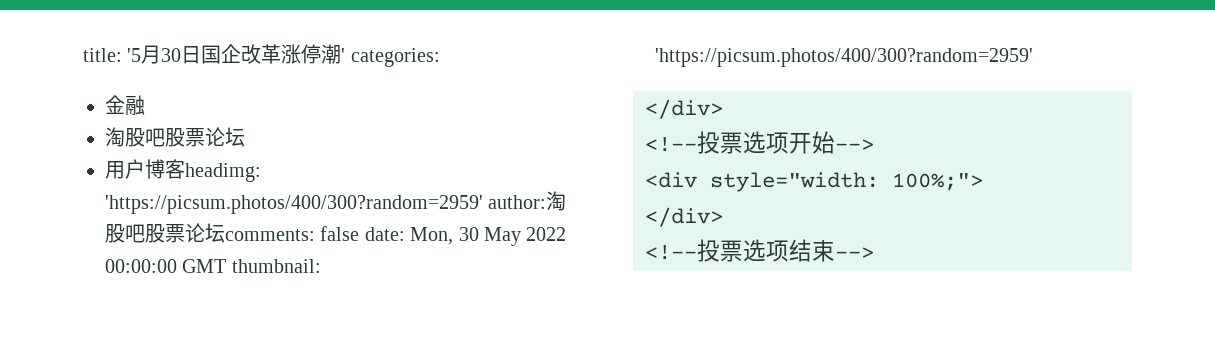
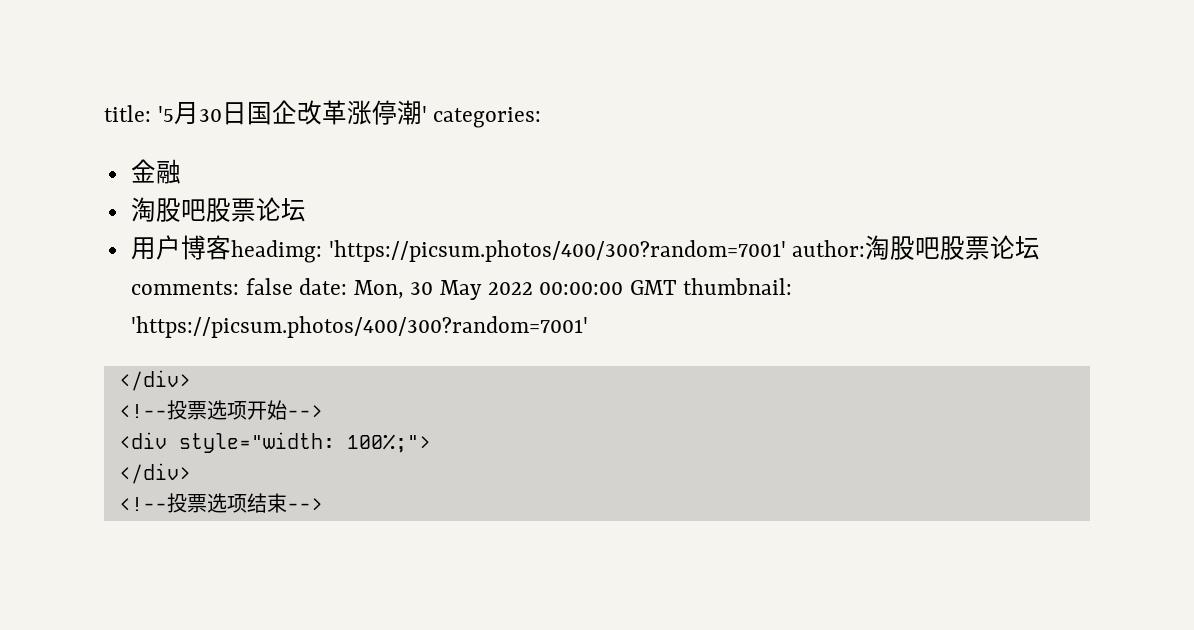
- 用户博客headimg: 'https://picsum.photos/400/300?random=2959' author:淘股吧股票论坛comments: false date: Mon, 30 May 2022 00:00:00 GMT thumbnail: 'https://picsum.photos/400/300?random=2959'
+ 用户博客headimg: 'https://picsum.photos/400/300?random=7001' author:淘股吧股票论坛comments: false date: Mon, 30 May 2022 00:00:00 GMT thumbnail: 'https://picsum.photos/400/300?random=7001'

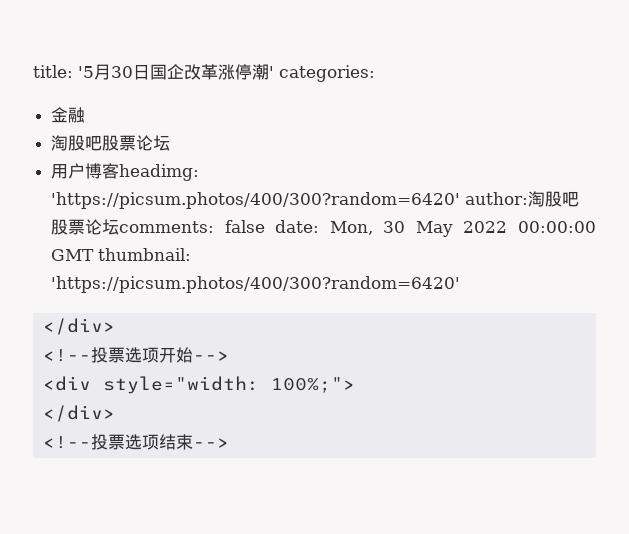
- 用户博客headimg: 'https://picsum.photos/400/300?random=7001' author:淘股吧股票论坛comments: false date: Mon, 30 May 2022 00:00:00 GMT thumbnail: 'https://picsum.photos/400/300?random=7001'
+ 用户博客headimg: 'https://picsum.photos/400/300?random=6420' author:淘股吧股票论坛comments: false date: Mon, 30 May 2022 00:00:00 GMT thumbnail: 'https://picsum.photos/400/300?random=6420'

